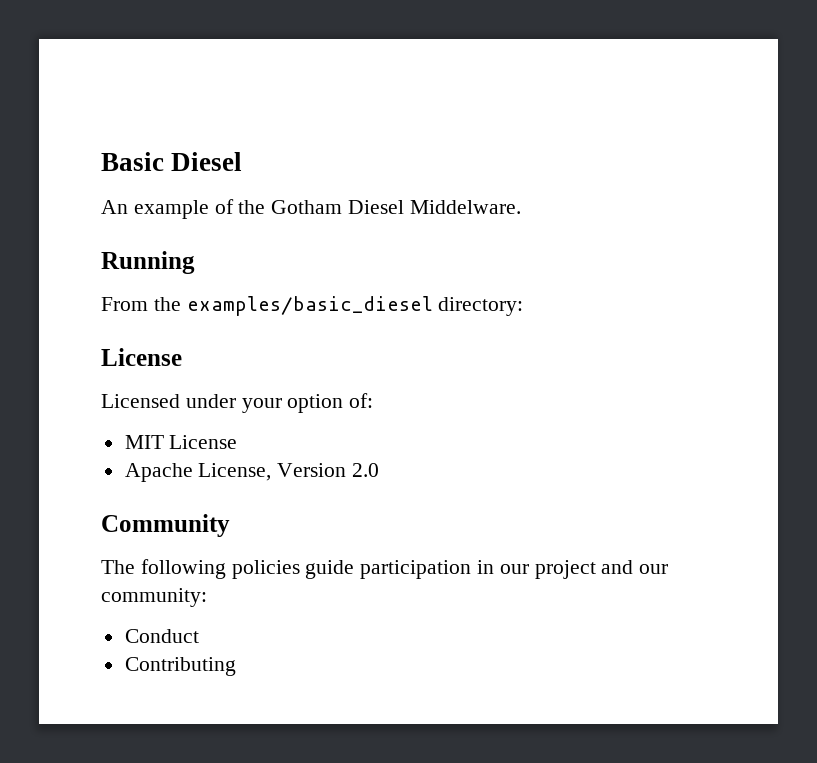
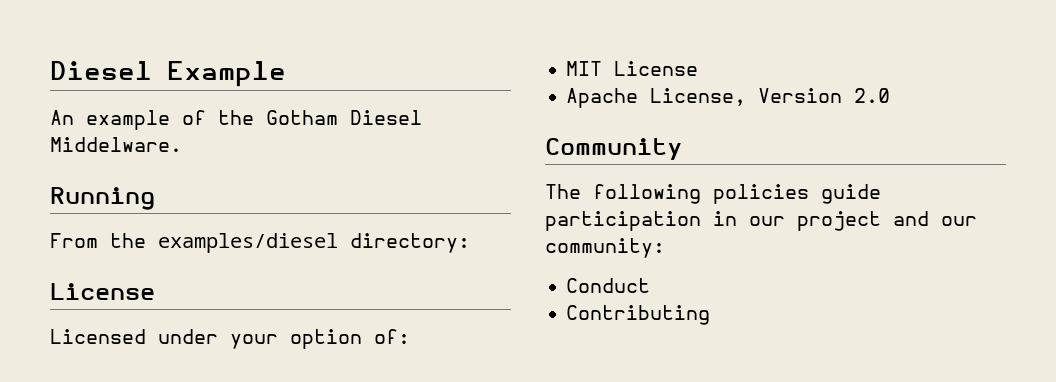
- Basic Diesel
+ Diesel Example
- From the examples/basic_diesel directory:
+ From the examples/diesel directory:

